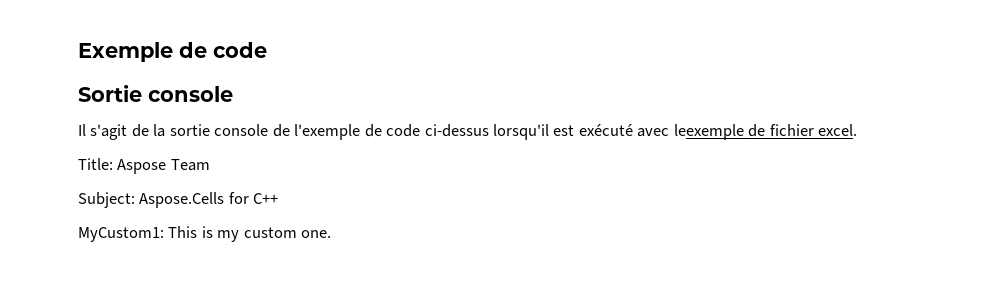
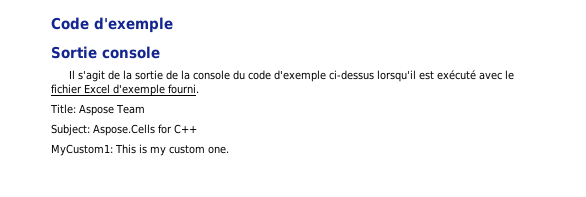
- Exemple de code
+ Code d'exemple
- Il s'agit de la sortie console de l'exemple de code ci-dessus lorsqu'il est exécuté avec leexemple de fichier excel.
+ Il s'agit de la sortie de la console du code d'exemple ci-dessus lorsqu'il est exécuté avec le fichier Excel d'exemple fourni.

